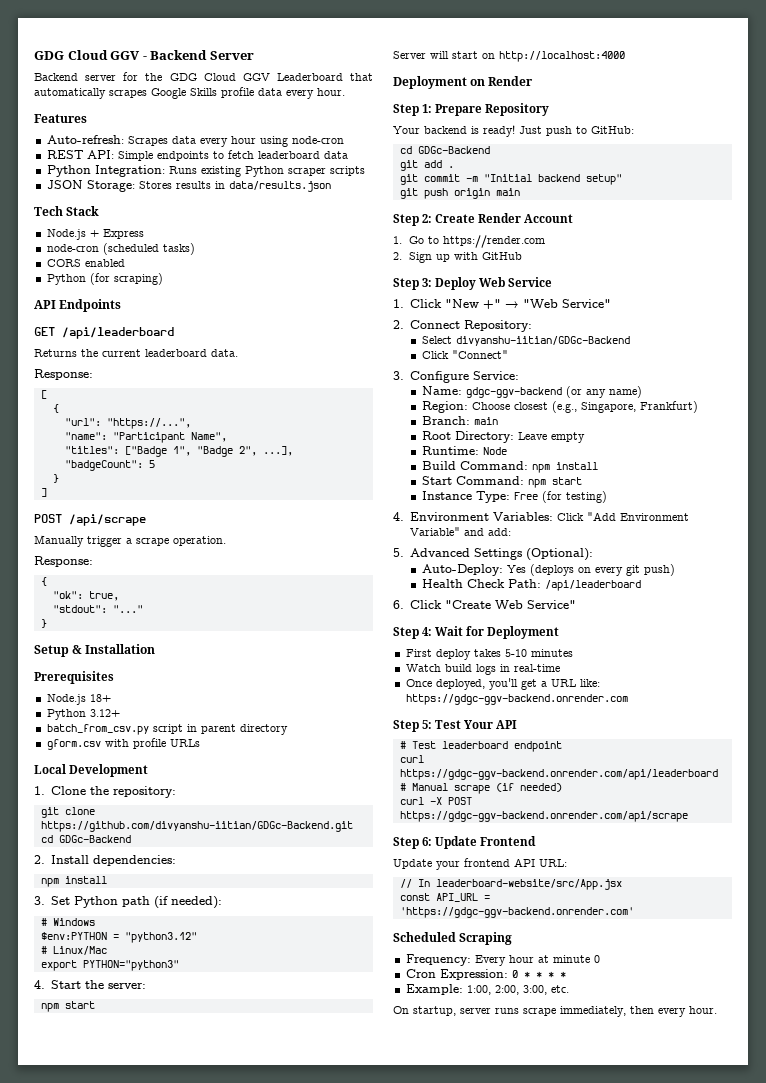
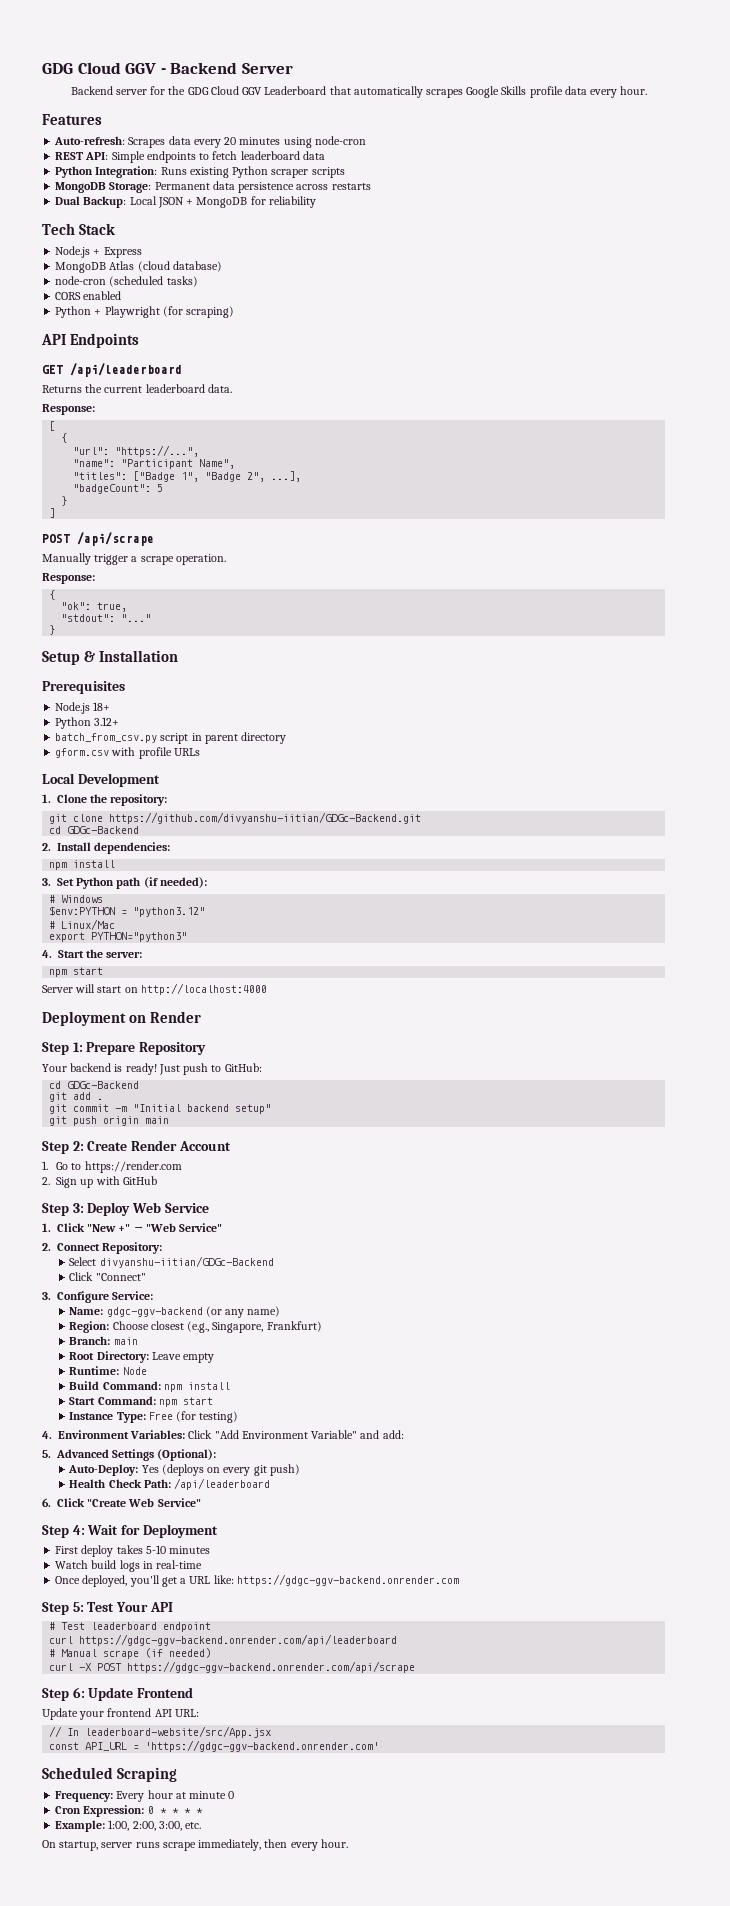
- Auto-refresh: Scrapes data every hour using node-cron
+ Auto-refresh: Scrapes data every 20 minutes using node-cron
- JSON Storage: Stores results in data/results.json
+ MongoDB Storage: Permanent data persistence across restarts
+ Dual Backup: Local JSON + MongoDB for reliability
+ MongoDB Atlas (cloud database)
- Python (for scraping)
+ Python + Playwright (for scraping)

